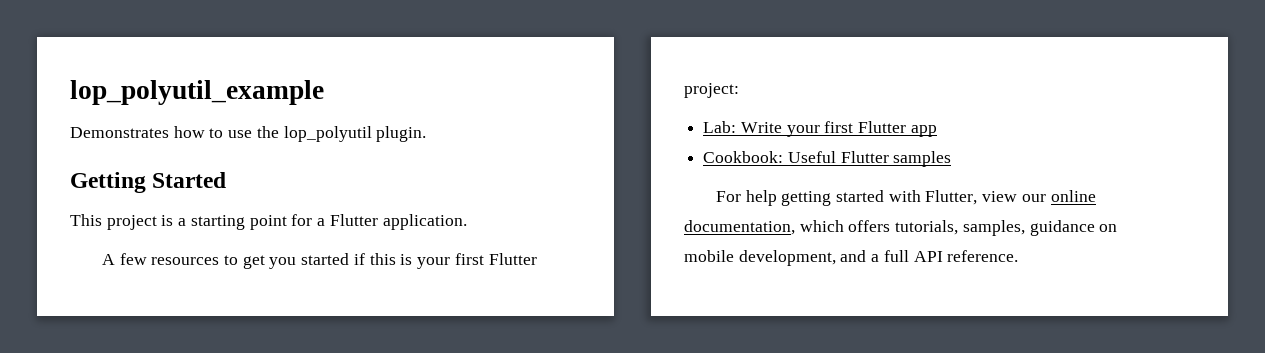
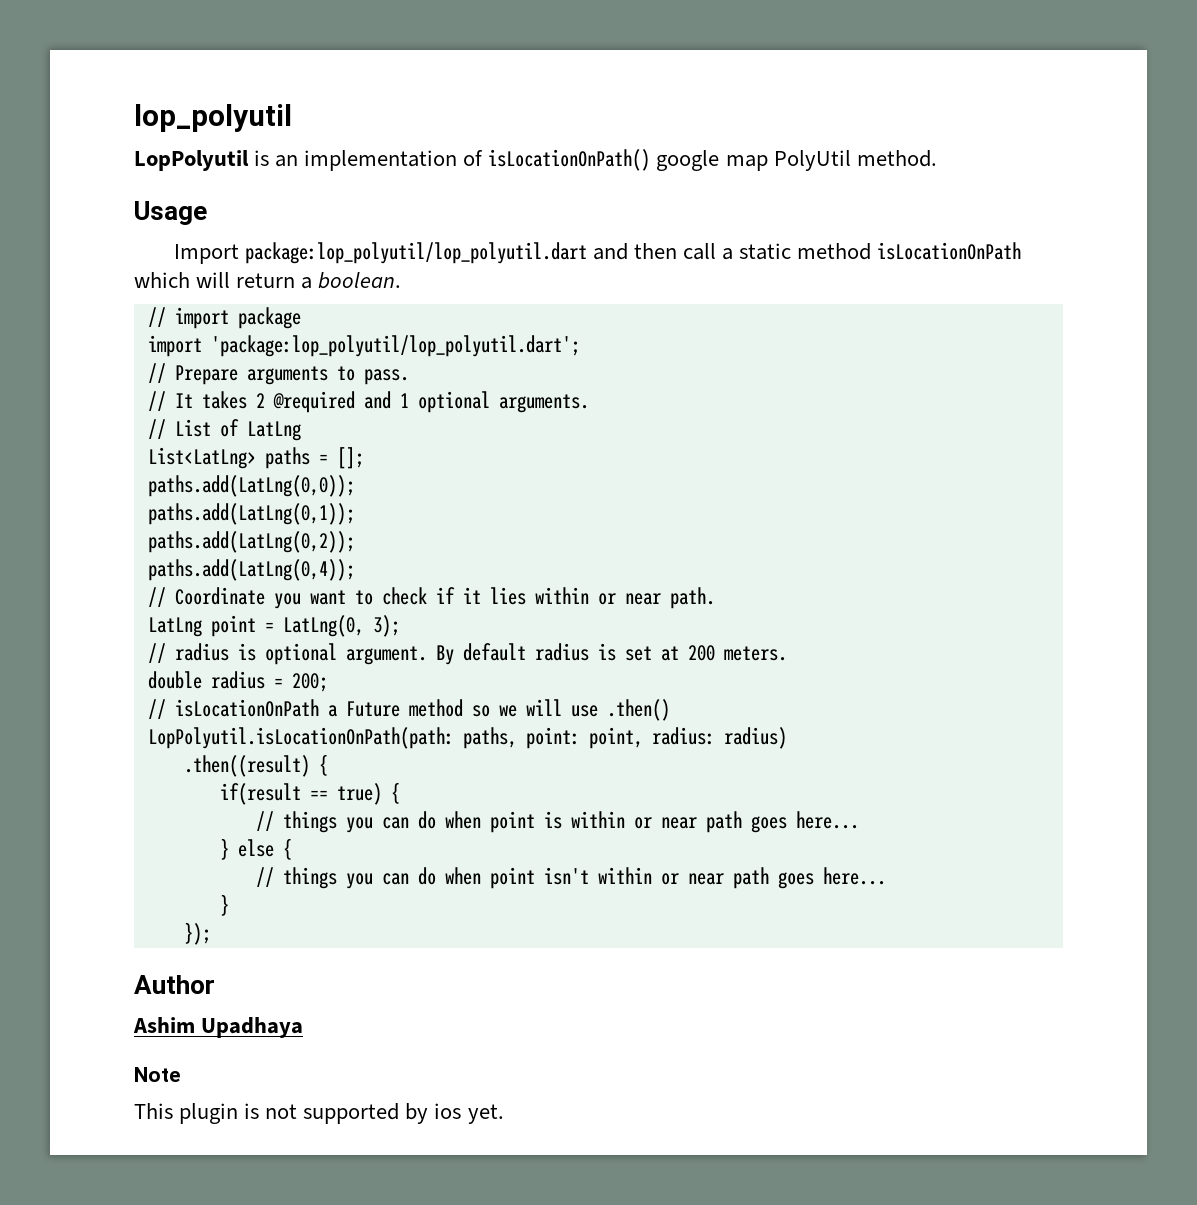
- lop_polyutil_example
- Demonstrates how to use the lop_polyutil plugin.
- Getting Started
- This project is a starting point for a Flutter application.
- A few resources to get you started if this is your first Flutter project:
- Lab: Write your first Flutter app
- Cookbook: Useful Flutter samples
- For help getting started with Flutter, view our online documentation, which offers tutorials, samples, guidance on mobile development, and a full API reference.
+ lop_polyutil
+ LopPolyutil is an implementation of isLocationOnPath() google map PolyUtil method.
+ Usage
+ Import package:lop_polyutil/lop_polyutil.dart and then call a static method isLocationOnPath which will return a boolean.
+ // import package
+ import 'package:lop_polyutil/lop_polyutil.dart';
+ // Prepare arguments to pass.
+ // It takes 2 @required and 1 optional arguments.
+ // List of LatLng
+ List<LatLng> paths = [];
+ paths.add(LatLng(0,0));
+ paths.add(LatLng(0,1));
+ paths.add(LatLng(0,2));
+ paths.add(LatLng(0,4));
+ // Coordinate you want to check if it lies within or near path.
+ LatLng point = LatLng(0, 3);
+ // radius is optional argument. By default radius is set at 200 meters.
+ double radius = 200;
+ // isLocationOnPath a Future method so we will use .then()
+ LopPolyutil.isLocationOnPath(path: paths, point: point, radius: radius)
+ .then((result) {
+ if(result == true) {
+ // things you can do when point is within or near path goes here...
+ } else {
+ // things you can do when point isn't within or near path goes here...
+ }
+ });
+ Author
+ Ashim Upadhaya
+ Note
+ This plugin is not supported by ios yet.

